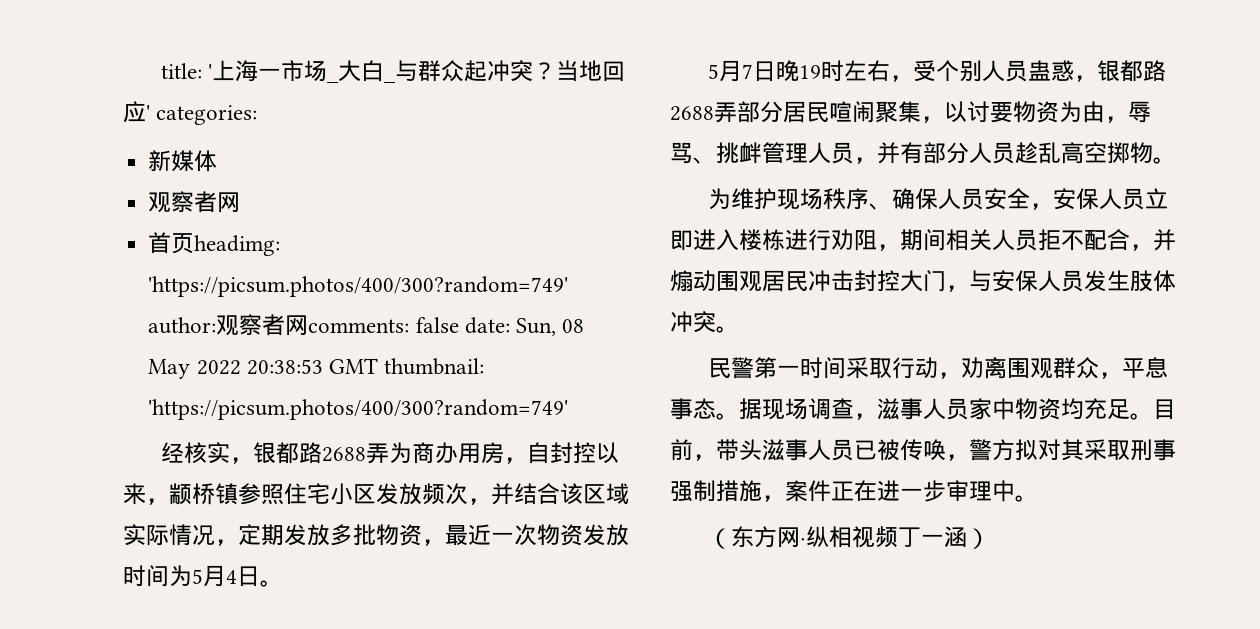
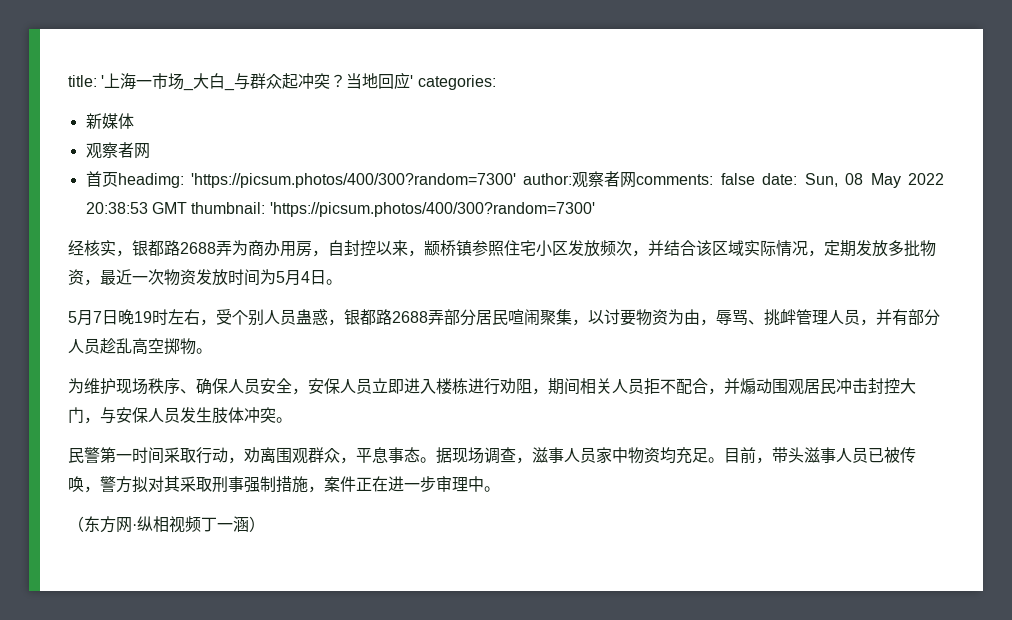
- 首页headimg: 'https://picsum.photos/400/300?random=749' author:观察者网comments: false date: Sun, 08 May 2022 20:38:53 GMT thumbnail: 'https://picsum.photos/400/300?random=749'
+ 首页headimg: 'https://picsum.photos/400/300?random=7300' author:观察者网comments: false date: Sun, 08 May 2022 20:38:53 GMT thumbnail: 'https://picsum.photos/400/300?random=7300'

